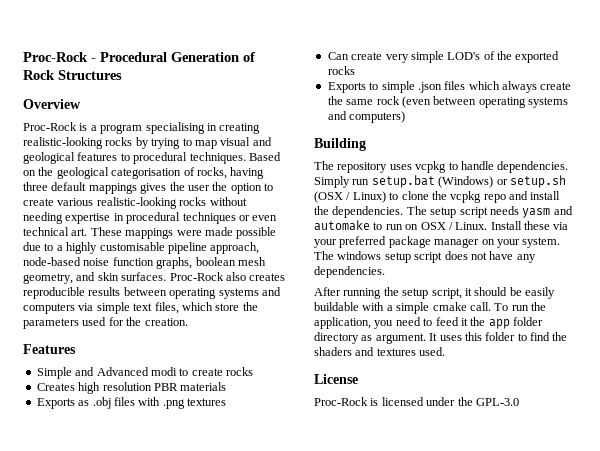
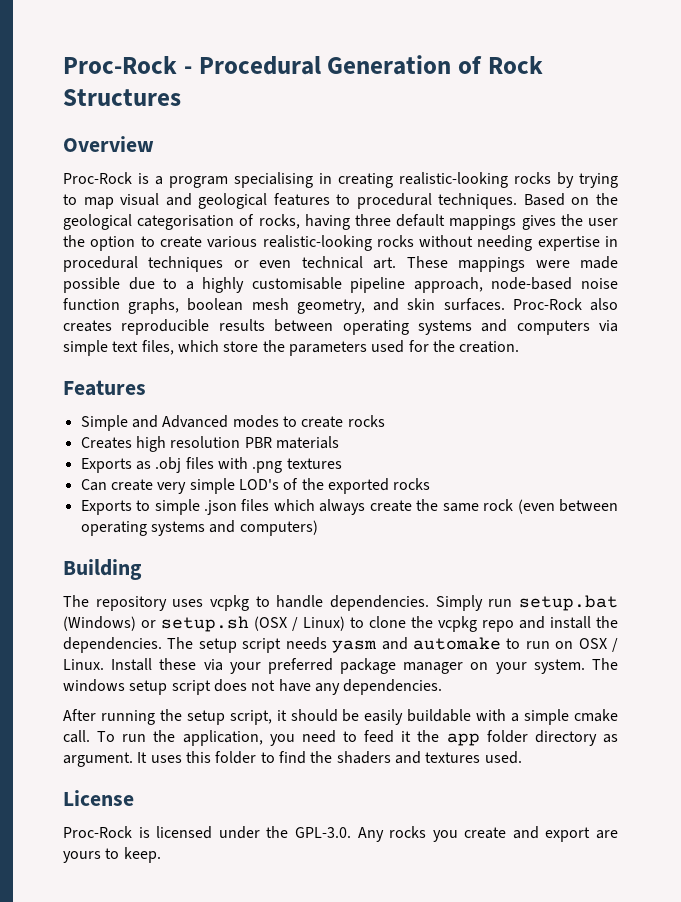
- Simple and Advanced modi to create rocks
+ Simple and Advanced modes to create rocks
- Proc-Rock is licensed under the GPL-3.0
+ Proc-Rock is licensed under the GPL-3.0. Any rocks you create and export are yours to keep.

